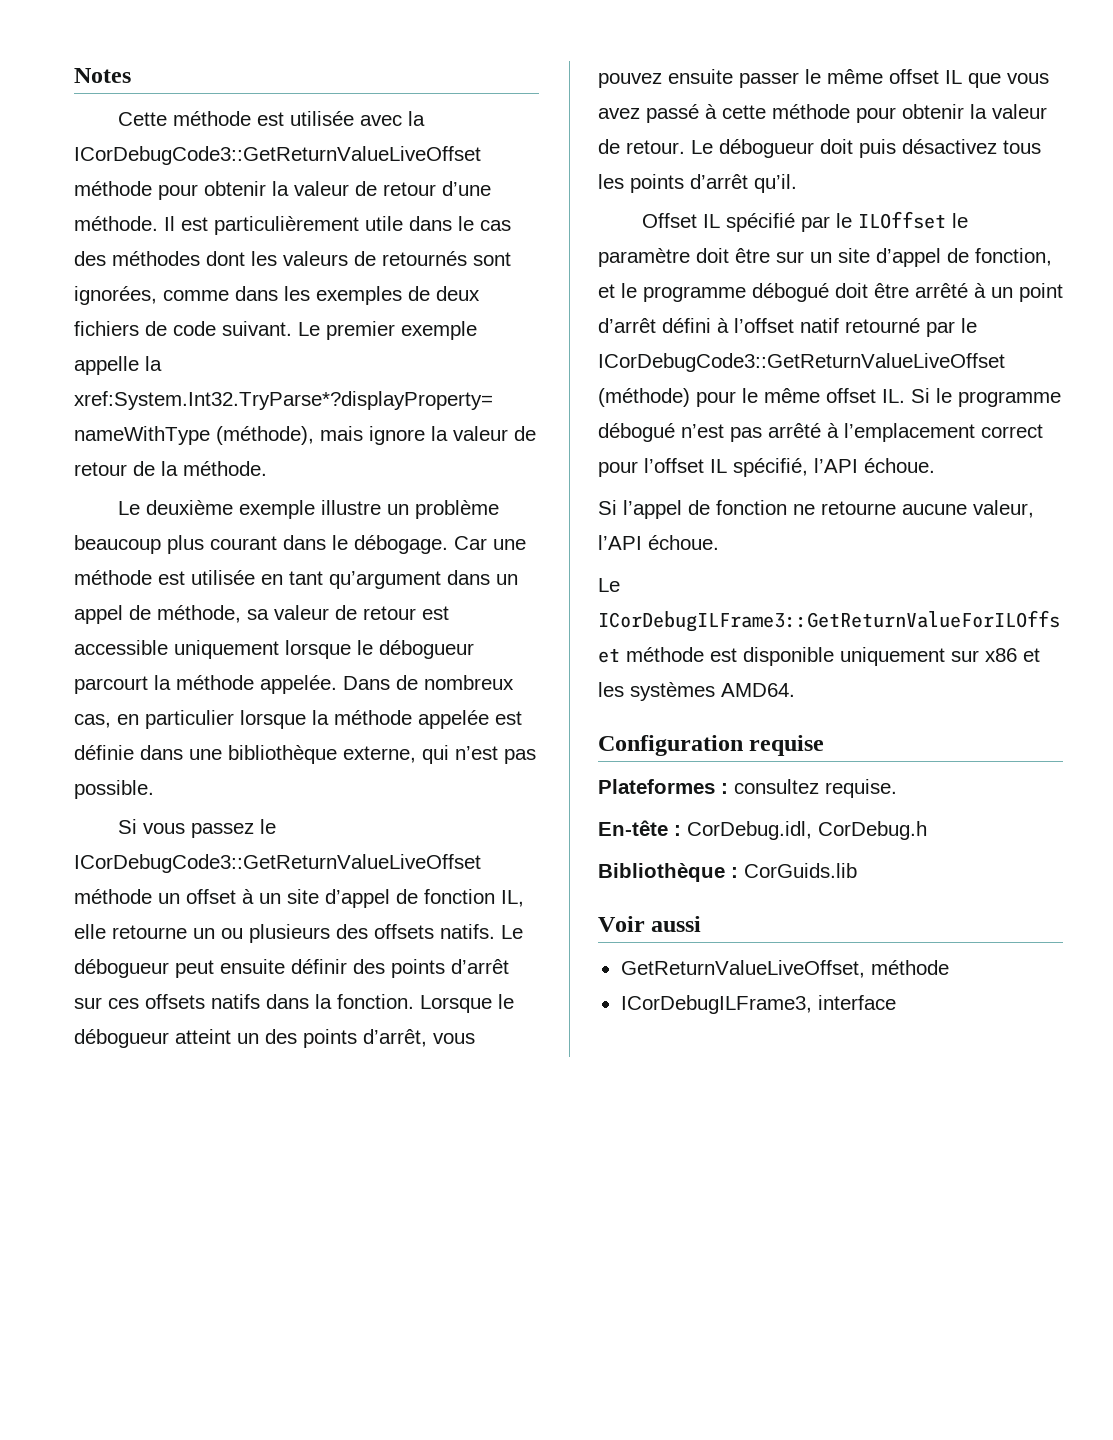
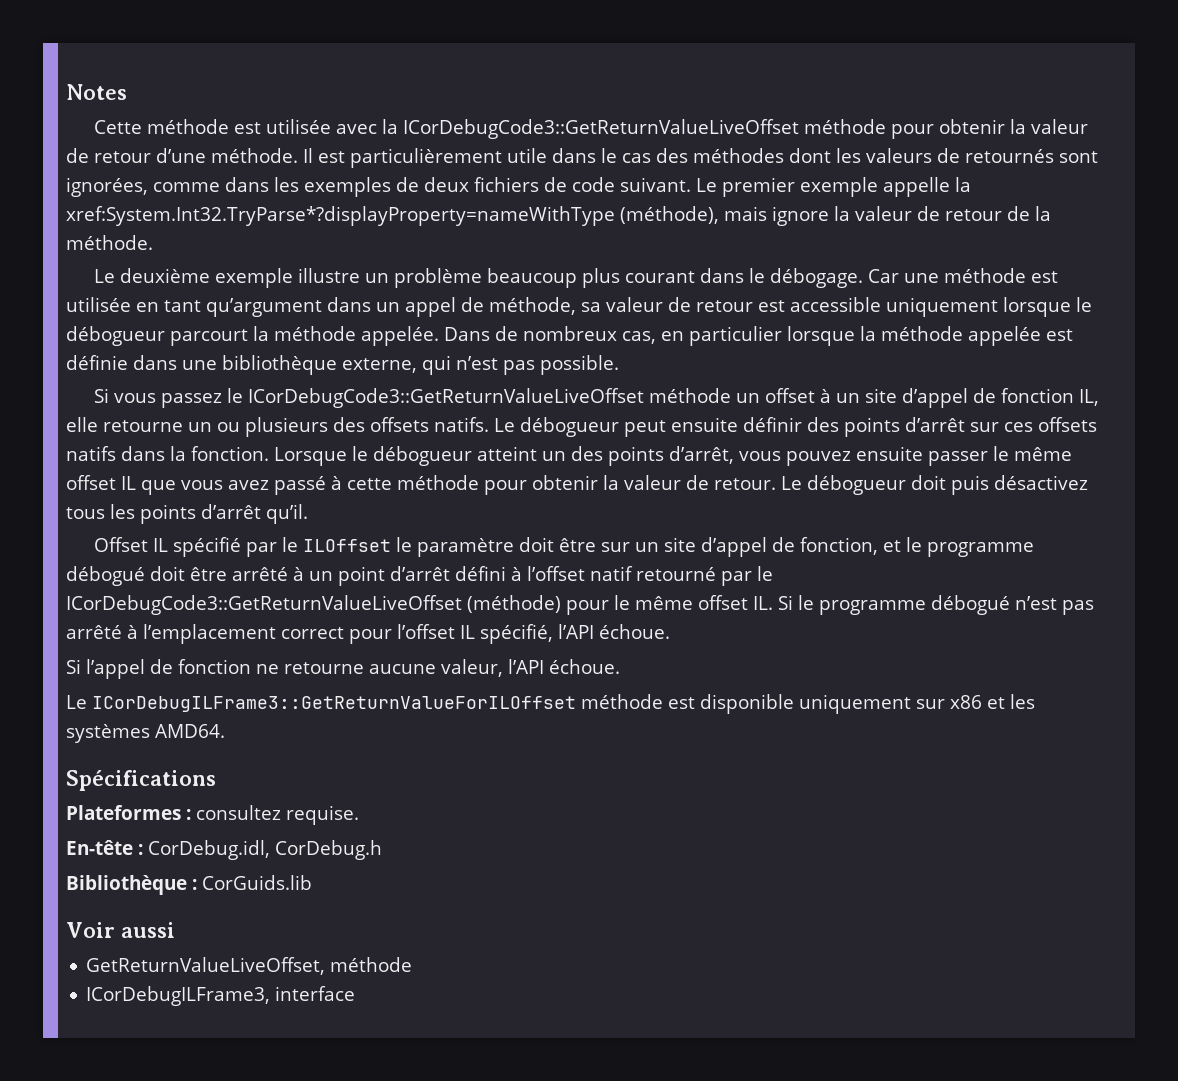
- Configuration requise
+ Spécifications

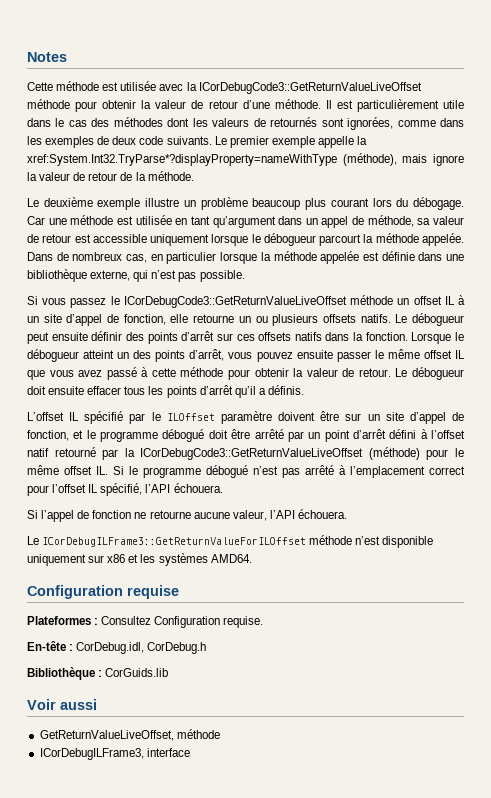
- Il est particulièrement utile dans le cas des méthodes dont les valeurs de retournés sont ignorées, comme dans les exemples de deux fichiers de code suivant.
+ Il est particulièrement utile dans le cas des méthodes dont les valeurs de retournés sont ignorées, comme dans les exemples de deux code suivants.
- Le deuxième exemple illustre un problème beaucoup plus courant dans le débogage.
+ Le deuxième exemple illustre un problème beaucoup plus courant lors du débogage.
- Si vous passez le ICorDebugCode3::GetReturnValueLiveOffset méthode un offset à un site d’appel de fonction IL, elle retourne un ou plusieurs des offsets natifs.
+ Si vous passez le ICorDebugCode3::GetReturnValueLiveOffset méthode un offset IL à un site d’appel de fonction, elle retourne un ou plusieurs offsets natifs.
- Le débogueur doit puis désactivez tous les points d’arrêt qu’il.
- Offset IL spécifié par le ILOffset le paramètre doit être sur un site d’appel de fonction, et le programme débogué doit être arrêté à un point d’arrêt défini à l’offset natif retourné par le ICorDebugCode3::GetReturnValueLiveOffset (méthode) pour le même offset IL. Si le programme débogué n’est pas arrêté à l’emplacement correct pour l’offset IL spécifié, l’API échoue.
+ Le débogueur doit ensuite effacer tous les points d’arrêt qu’il a définis.
+ L’offset IL spécifié par le ILOffset paramètre doivent être sur un site d’appel de fonction, et le programme débogué doit être arrêté par un point d’arrêt défini à l’offset natif retourné par la ICorDebugCode3::GetReturnValueLiveOffset (méthode) pour le même offset IL. Si le programme débogué n’est pas arrêté à l’emplacement correct pour l’offset IL spécifié, l’API échouera.
- Si l’appel de fonction ne retourne aucune valeur, l’API échoue.
+ Si l’appel de fonction ne retourne aucune valeur, l’API échouera.
- Le ICorDebugILFrame3::GetReturnValueForILOffset méthode est disponible uniquement sur x86 et les systèmes AMD64.
+ Le ICorDebugILFrame3::GetReturnValueForILOffset méthode n’est disponible uniquement sur x86 et les systèmes AMD64.
- Spécifications
+ Configuration requise
- Plateformes : consultez requise.
+ Plateformes : Consultez Configuration requise.

